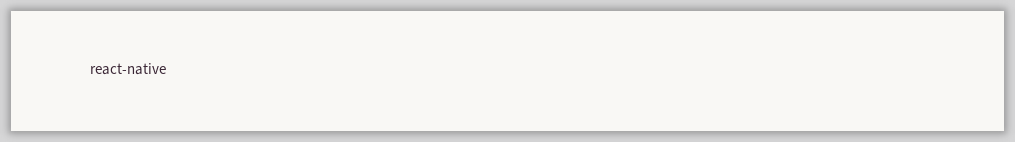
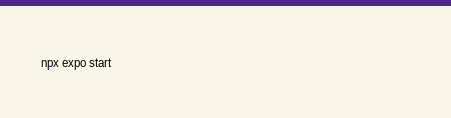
- react-native
+ npx expo start

